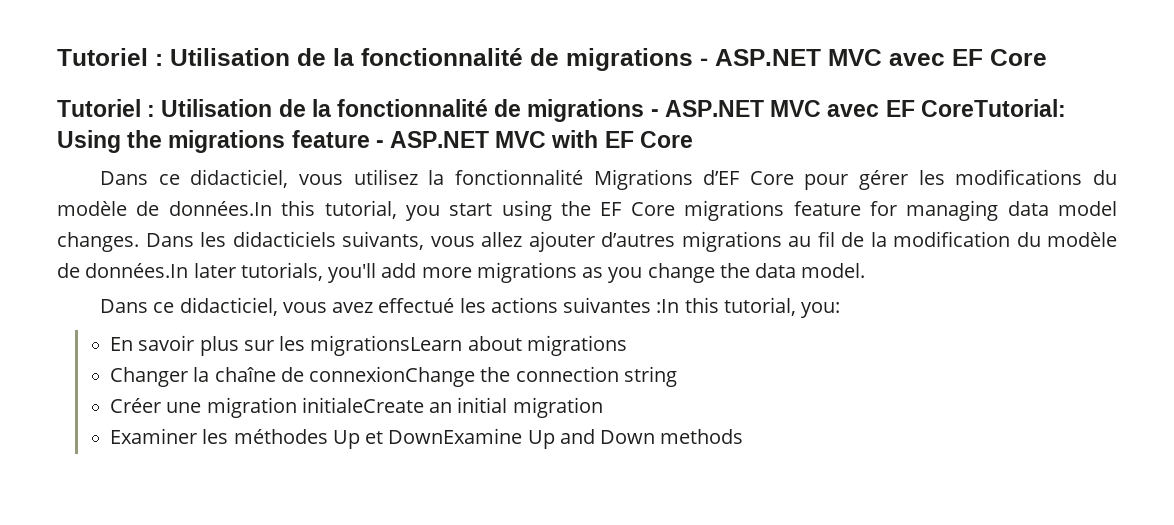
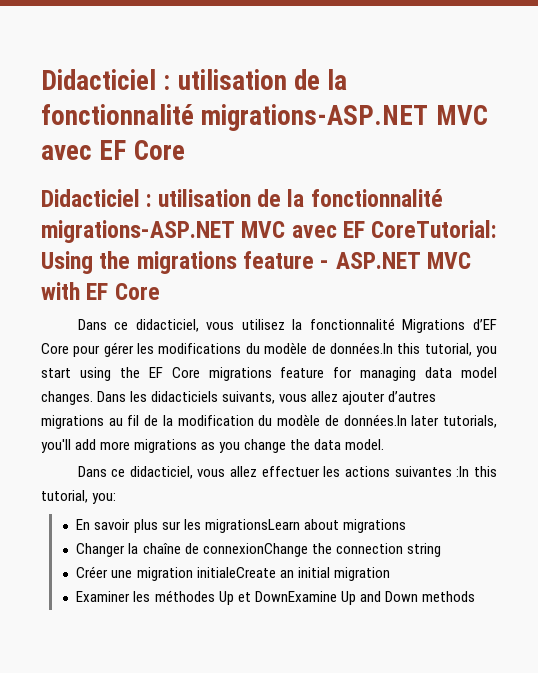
- Tutoriel : Utilisation de la fonctionnalité de migrations - ASP.NET MVC avec EF Core
- Tutoriel : Utilisation de la fonctionnalité de migrations - ASP.NET MVC avec EF CoreTutorial: Using the migrations feature - ASP.NET MVC with EF Core
+ Didacticiel : utilisation de la fonctionnalité migrations-ASP.NET MVC avec EF Core
+ Didacticiel : utilisation de la fonctionnalité migrations-ASP.NET MVC avec EF CoreTutorial: Using the migrations feature - ASP.NET MVC with EF Core
- Dans ce didacticiel, vous avez effectué les actions suivantes :In this tutorial, you:
+ Dans ce didacticiel, vous allez effectuer les actions suivantes :In this tutorial, you:

